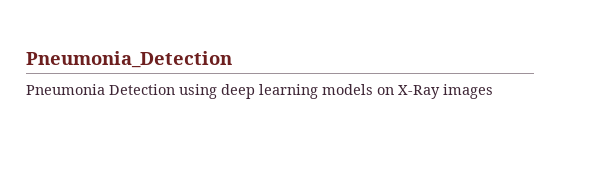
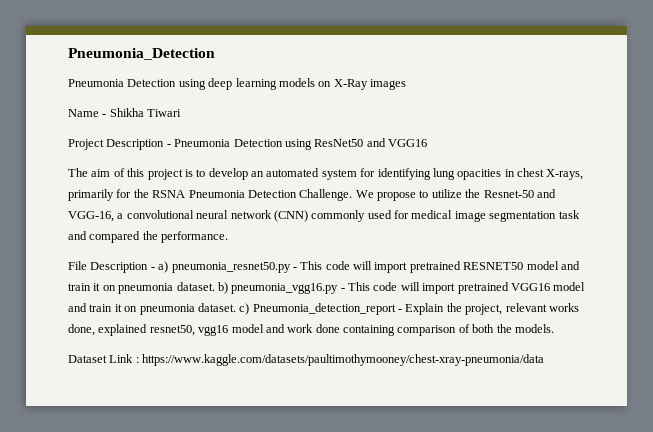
+ Name - Shikha Tiwari
+ Project Description - Pneumonia Detection using ResNet50 and VGG16
+ The aim of this project is to develop an automated system for identifying lung opacities in chest X-rays, primarily for the RSNA Pneumonia Detection Challenge. We propose to utilize the Resnet-50 and VGG-16, a convolutional neural network (CNN) commonly used for medical image segmentation task and compared the performance.
+ File Description - a) pneumonia_resnet50.py - This code will import pretrained RESNET50 model and train it on pneumonia dataset. b) pneumonia_vgg16.py - This code will import pretrained VGG16 model and train it on pneumonia dataset. c) Pneumonia_detection_report - Explain the project, relevant works done, explained resnet50, vgg16 model and work done containing comparison of both the models.
+ Dataset Link : https://www.kaggle.com/datasets/paultimothymooney/chest-xray-pneumonia/data

